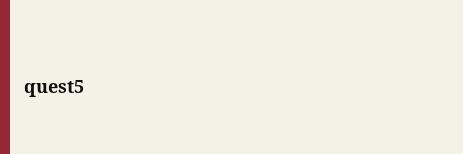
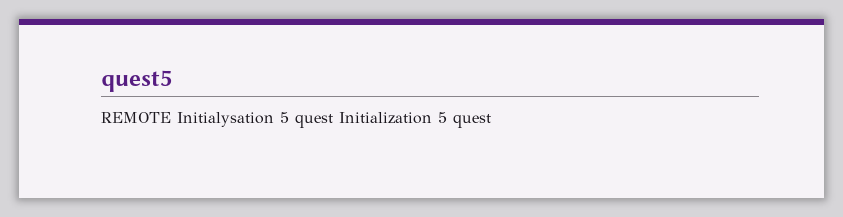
+ REMOTE Initialysation 5 quest Initialization 5 quest

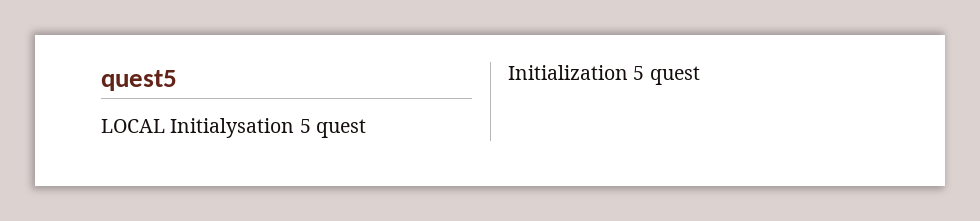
- REMOTE Initialysation 5 quest Initialization 5 quest
+ LOCAL Initialysation 5 quest Initialization 5 quest

